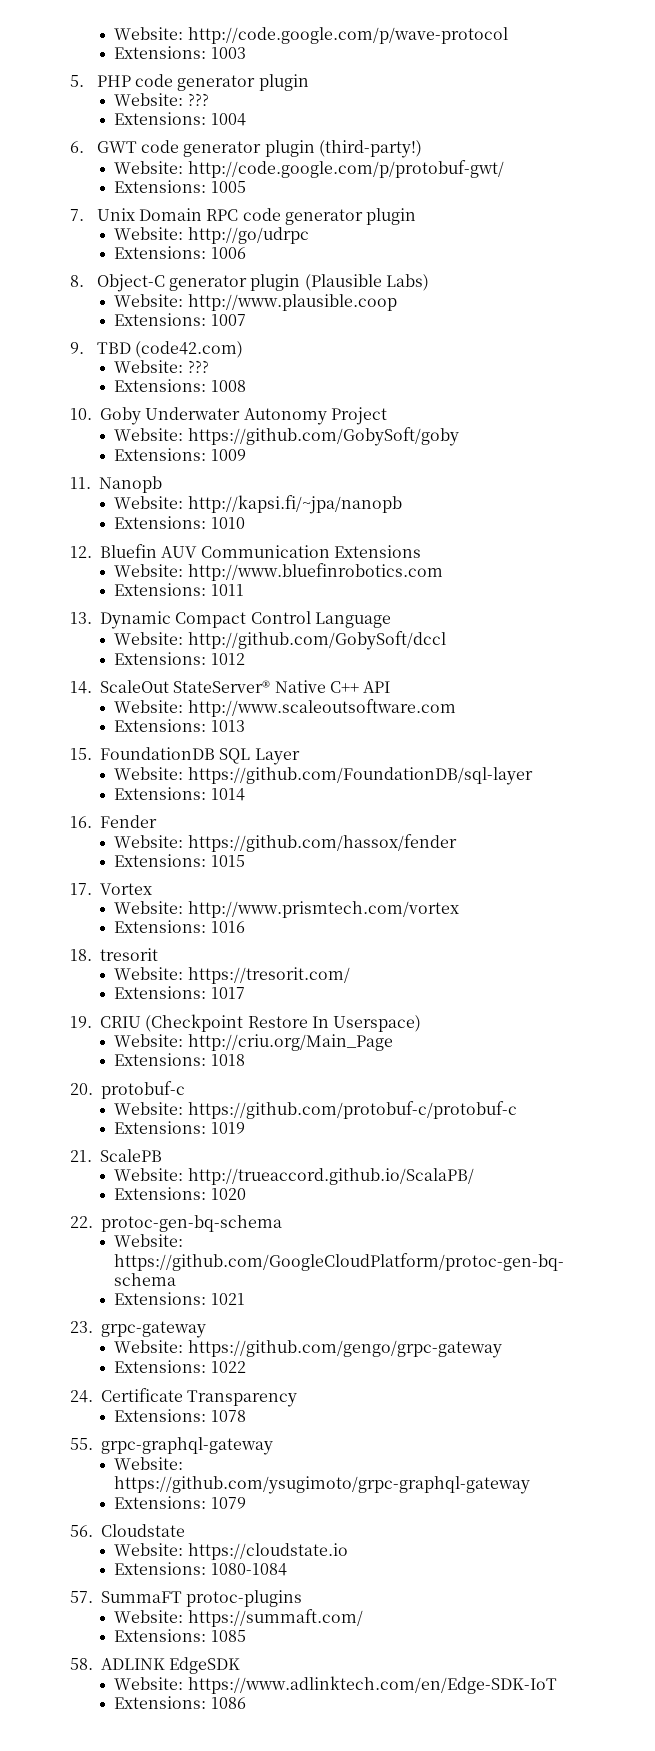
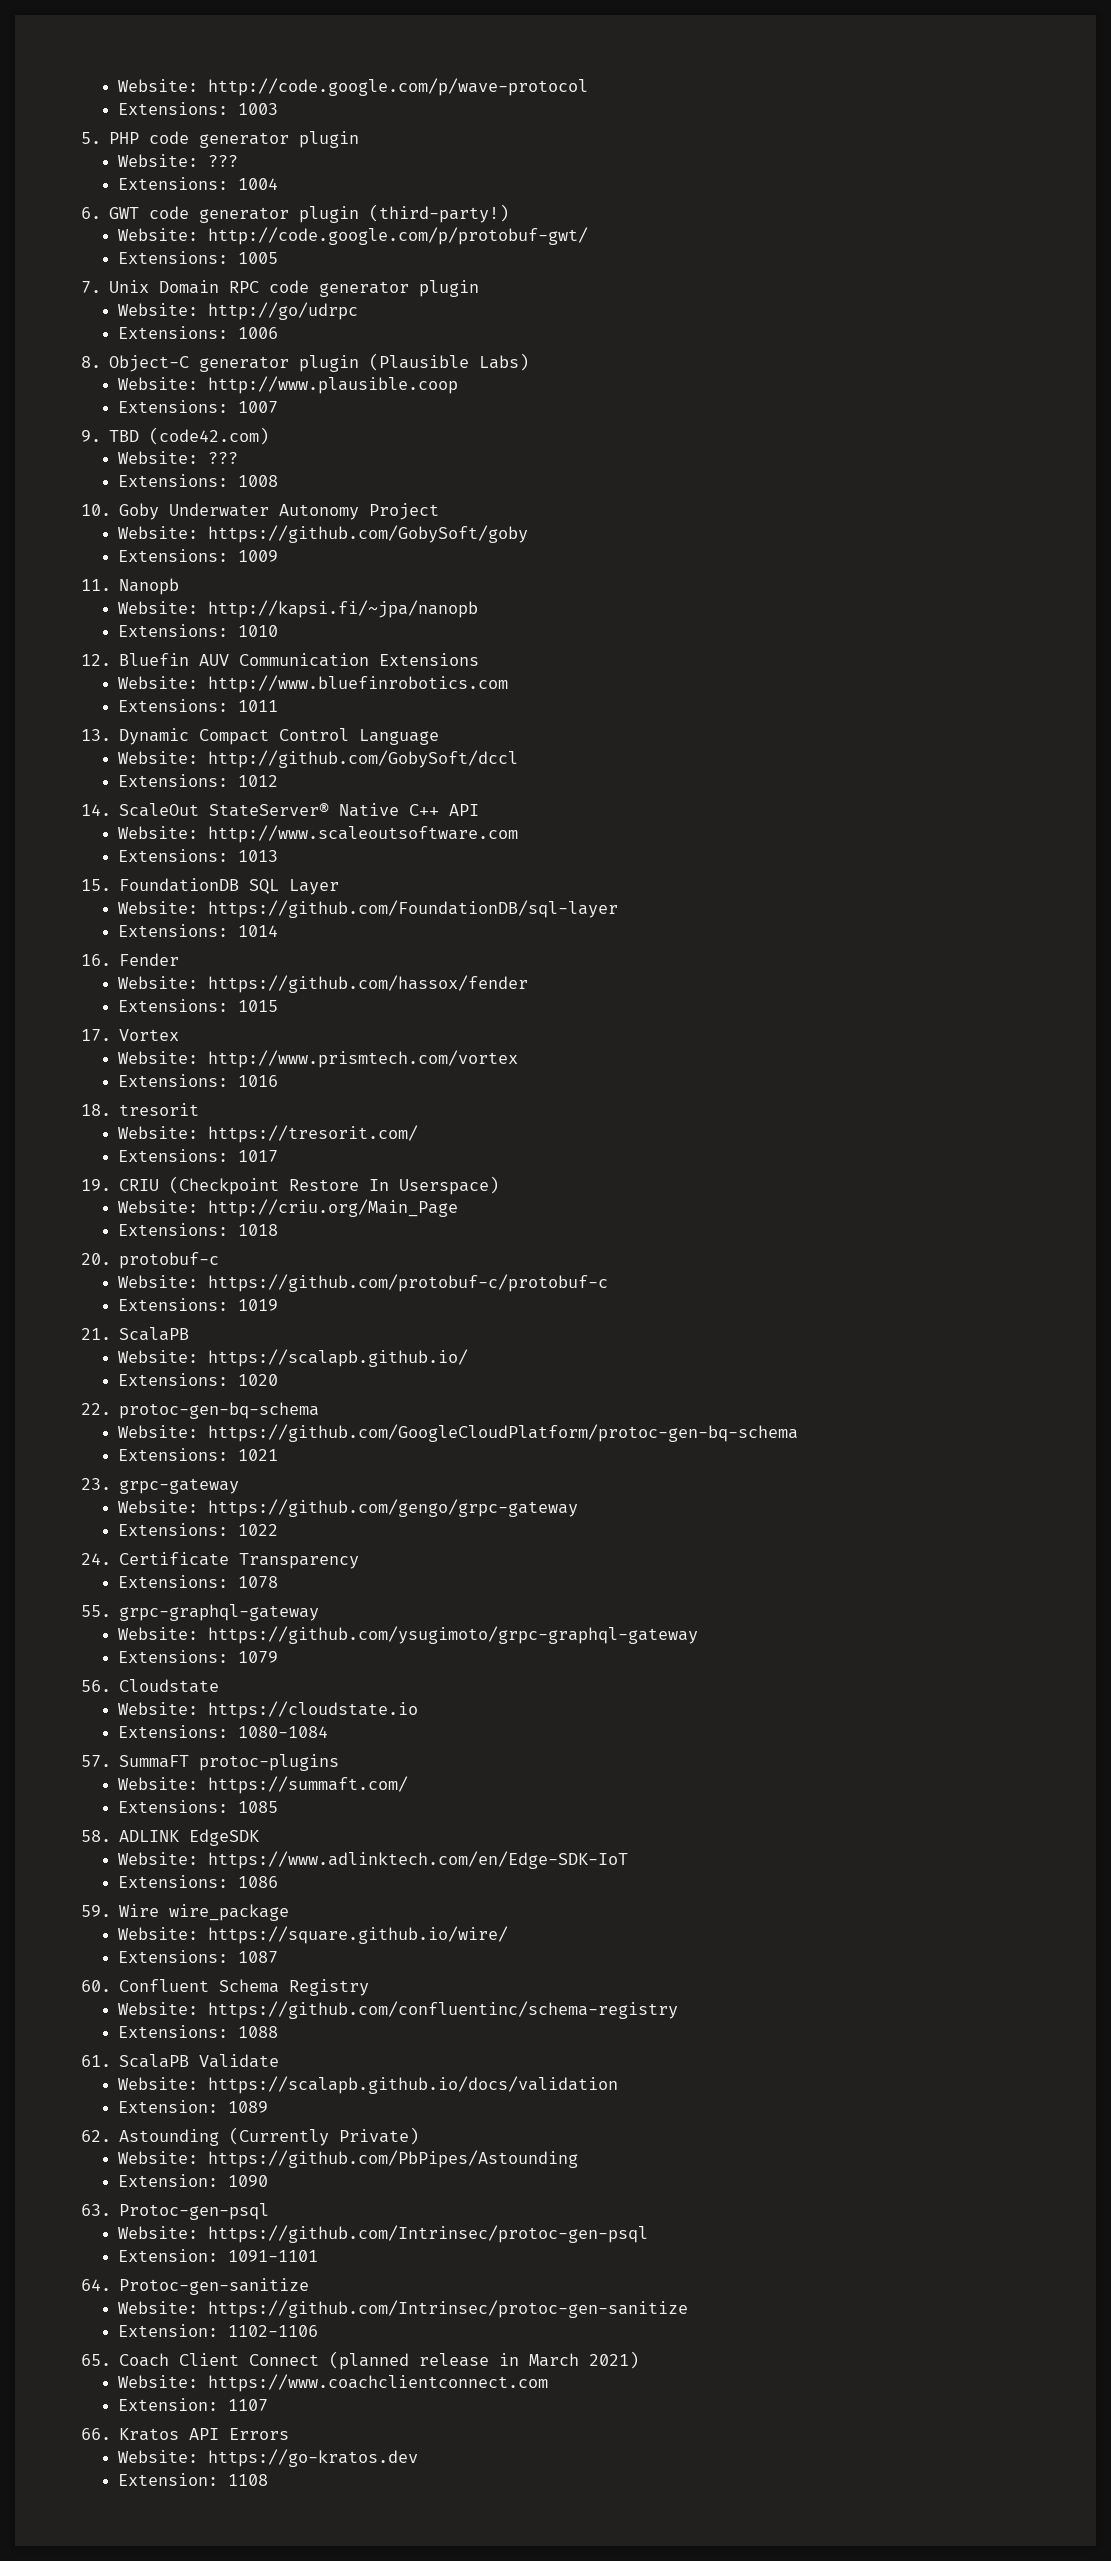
- 21. ScalePB
- Website: http://trueaccord.github.io/ScalaPB/
+ 21. ScalaPB
+ Website: https://scalapb.github.io/
+ 59. Wire wire_package
+ Website: https://square.github.io/wire/
+ Extensions: 1087
+ 60. Confluent Schema Registry
+ Website: https://github.com/confluentinc/schema-registry
+ Extensions: 1088
+ 61. ScalaPB Validate
+ Website: https://scalapb.github.io/docs/validation
+ Extension: 1089
+ 62. Astounding (Currently Private)
+ Website: https://github.com/PbPipes/Astounding
+ Extension: 1090
+ 63. Protoc-gen-psql
+ Website: https://github.com/Intrinsec/protoc-gen-psql
+ Extension: 1091-1101
+ 64. Protoc-gen-sanitize
+ Website: https://github.com/Intrinsec/protoc-gen-sanitize
+ Extension: 1102-1106
+ 65. Coach Client Connect (planned release in March 2021)
+ Website: https://www.coachclientconnect.com
+ Extension: 1107
+ 66. Kratos API Errors
+ Website: https://go-kratos.dev
+ Extension: 1108

